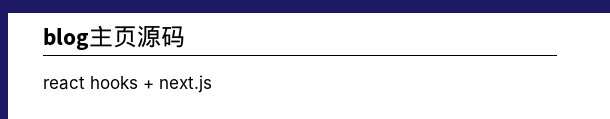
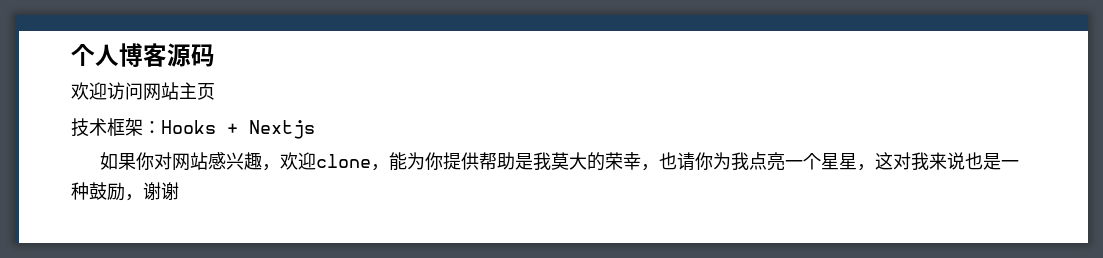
- blog主页源码
+ 个人博客源码
- react hooks + next.js
+ 欢迎访问网站主页
+ 技术框架：Hooks + Nextjs
+ 如果你对网站感兴趣，欢迎clone，能为你提供帮助是我莫大的荣幸，也请你为我点亮一个星星，这对我来说也是一种鼓励，谢谢

